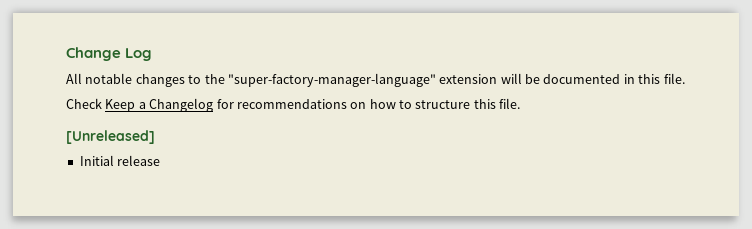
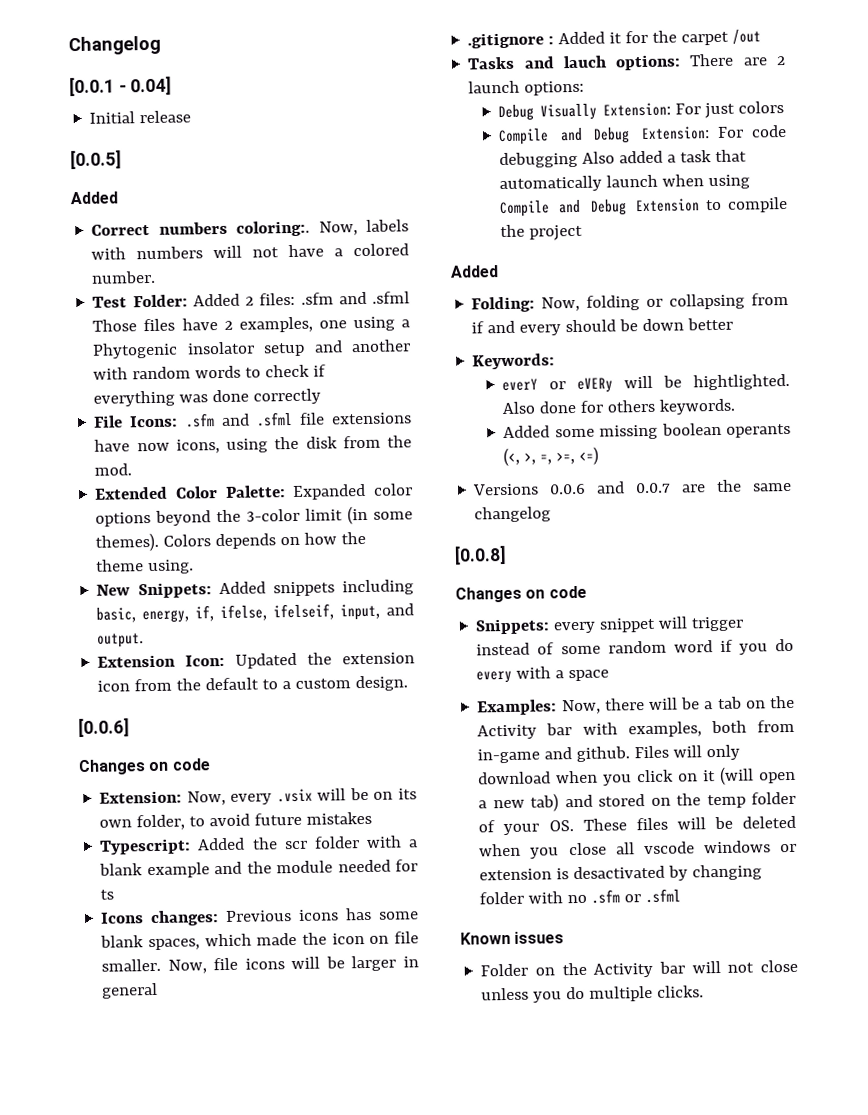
- Change Log
- All notable changes to the "super-factory-manager-language" extension will be documented in this file.
- Check Keep a Changelog for recommendations on how to structure this file.
- [Unreleased]
+ Changelog
+ [0.0.1 - 0.04]
  Initial release
+ [0.0.5]
+ Added
+ Correct numbers coloring:. Now, labels with numbers will not have a colored number.
+ Test Folder: Added 2 files: .sfm and .sfml Those files have 2 examples, one using a Phytogenic insolator setup and another with random words to check if everything was done correctly
+ File Icons: .sfm and .sfml file extensions have now icons, using the disk from the mod.
+ Extended Color Palette: Expanded color options beyond the 3-color limit (in some themes). Colors depends on how the theme using.
+ New Snippets: Added snippets including basic, energy, if, ifelse, ifelseif, input, and output.
+ Extension Icon: Updated the extension icon from the default to a custom design.
+ [0.0.6]
+ Changes on code
+ Extension: Now, every .vsix will be on its own folder, to avoid future mistakes
+ Typescript: Added the scr folder with a blank example and the module needed for ts
+ Icons changes: Previous icons has some blank spaces, which made the icon on file smaller. Now, file icons will be larger in general
+ .gitignore : Added it for the carpet /out
+ Tasks and lauch options: There are 2 launch options:
+ Debug Visually Extension: For just colors
+ Compile and Debug Extension: For code debugging Also added a task that automatically launch when using Compile and Debug Extension to compile the project
+ Added
+ Folding: Now, folding or collapsing from if and every should be down better
+ Keywords:
+ everY or eVERy will be hightlighted. Also done for others keywords.
+ Added some missing boolean operants (<, >, =, >=, <=)
+ Versions 0.0.6 and 0.0.7 are the same changelog
+ [0.0.8]
+ Changes on code
+ Snippets: every snippet will trigger instead of some random word if you do every with a space
+ Examples: Now, there will be a tab on the Activity bar with examples, both from in-game and github. Files will only download when you click on it (will open a new tab) and stored on the temp folder of your OS. These files will be deleted when you close all vscode windows or extension is desactivated by changing folder with no .sfm or .sfml
+ Known issues
+ Folder on the Activity bar will not close unless you do multiple clicks.

